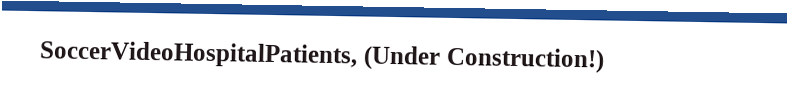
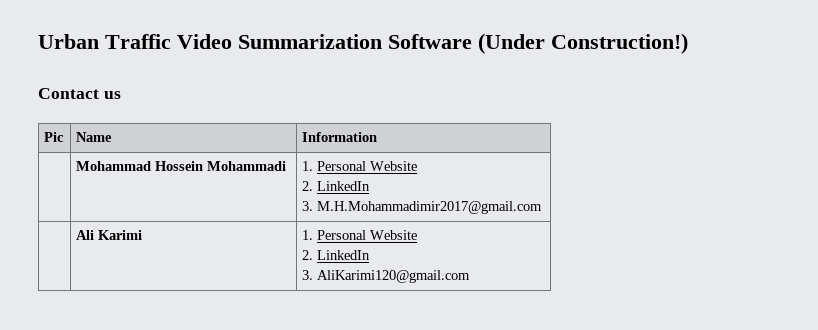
- SoccerVideoHospitalPatients, (Under Construction!)
+ Urban Traffic Video Summarization Software (Under Construction!)
+ Contact us
+ Pic | Name | Information
+ | Mohammad Hossein Mohammadi | 1. Personal Website
+ 2. LinkedIn
+ 3. M.H.Mohammadimir2017@gmail.com
+ | Ali Karimi | 1. Personal Website
+ 2. LinkedIn
+ 3. AliKarimi120@gmail.com

